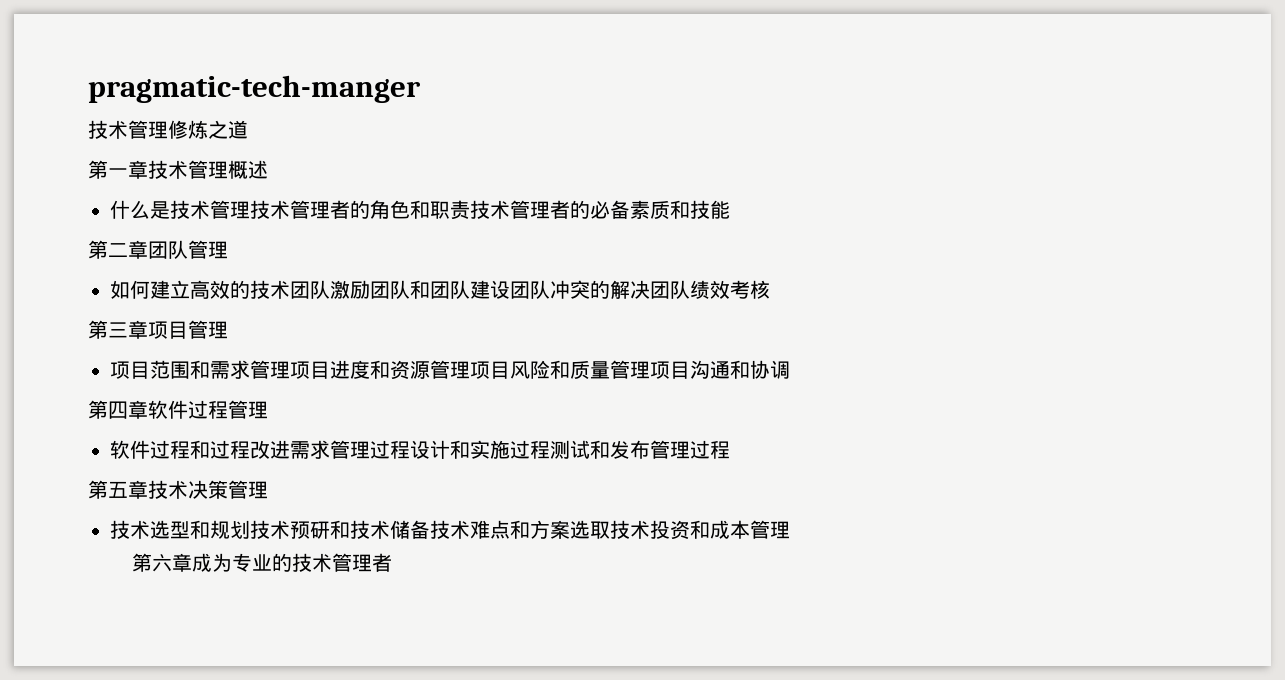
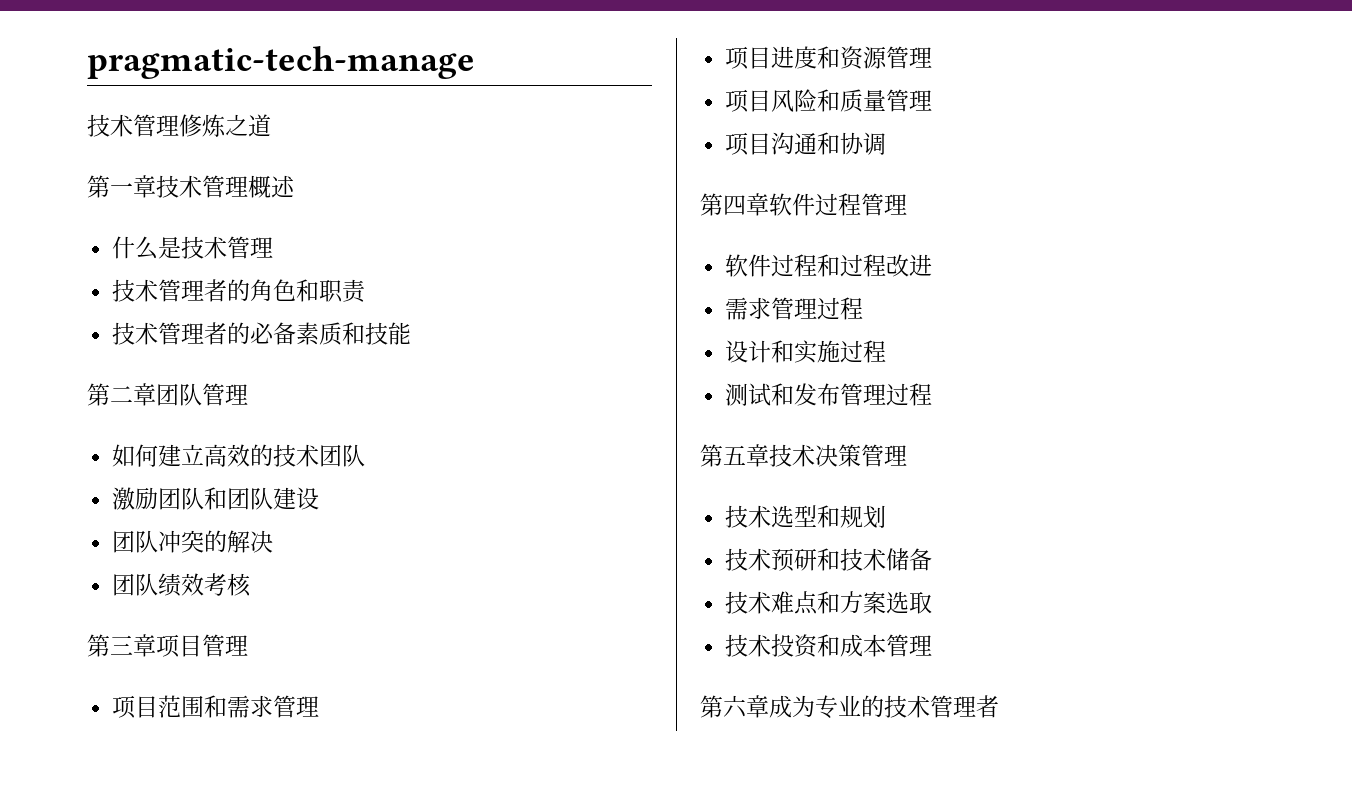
- pragmatic-tech-manger
+ pragmatic-tech-manage
- 什么是技术管理技术管理者的角色和职责技术管理者的必备素质和技能
+ 什么是技术管理
+ 技术管理者的角色和职责
+ 技术管理者的必备素质和技能
- 如何建立高效的技术团队激励团队和团队建设团队冲突的解决团队绩效考核
+ 如何建立高效的技术团队
+ 激励团队和团队建设
+ 团队冲突的解决
+ 团队绩效考核
- 项目范围和需求管理项目进度和资源管理项目风险和质量管理项目沟通和协调
+ 项目范围和需求管理
+ 项目进度和资源管理
+ 项目风险和质量管理
+ 项目沟通和协调
- 软件过程和过程改进需求管理过程设计和实施过程测试和发布管理过程
+ 软件过程和过程改进
+ 需求管理过程
+ 设计和实施过程
+ 测试和发布管理过程
- 技术选型和规划技术预研和技术储备技术难点和方案选取技术投资和成本管理
+ 技术选型和规划
+ 技术预研和技术储备
+ 技术难点和方案选取
+ 技术投资和成本管理

